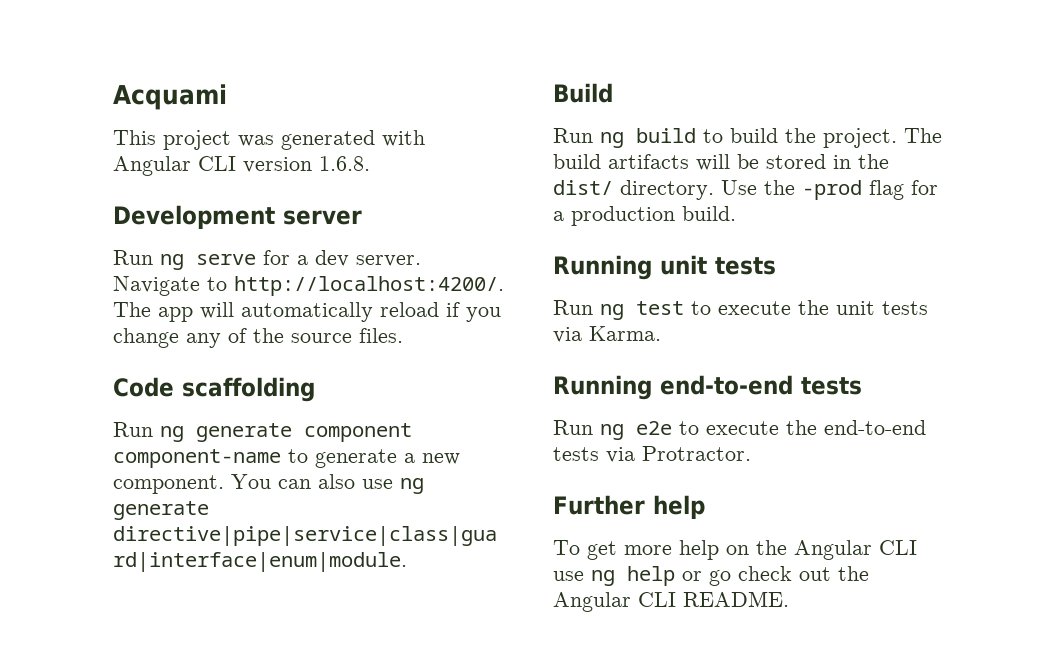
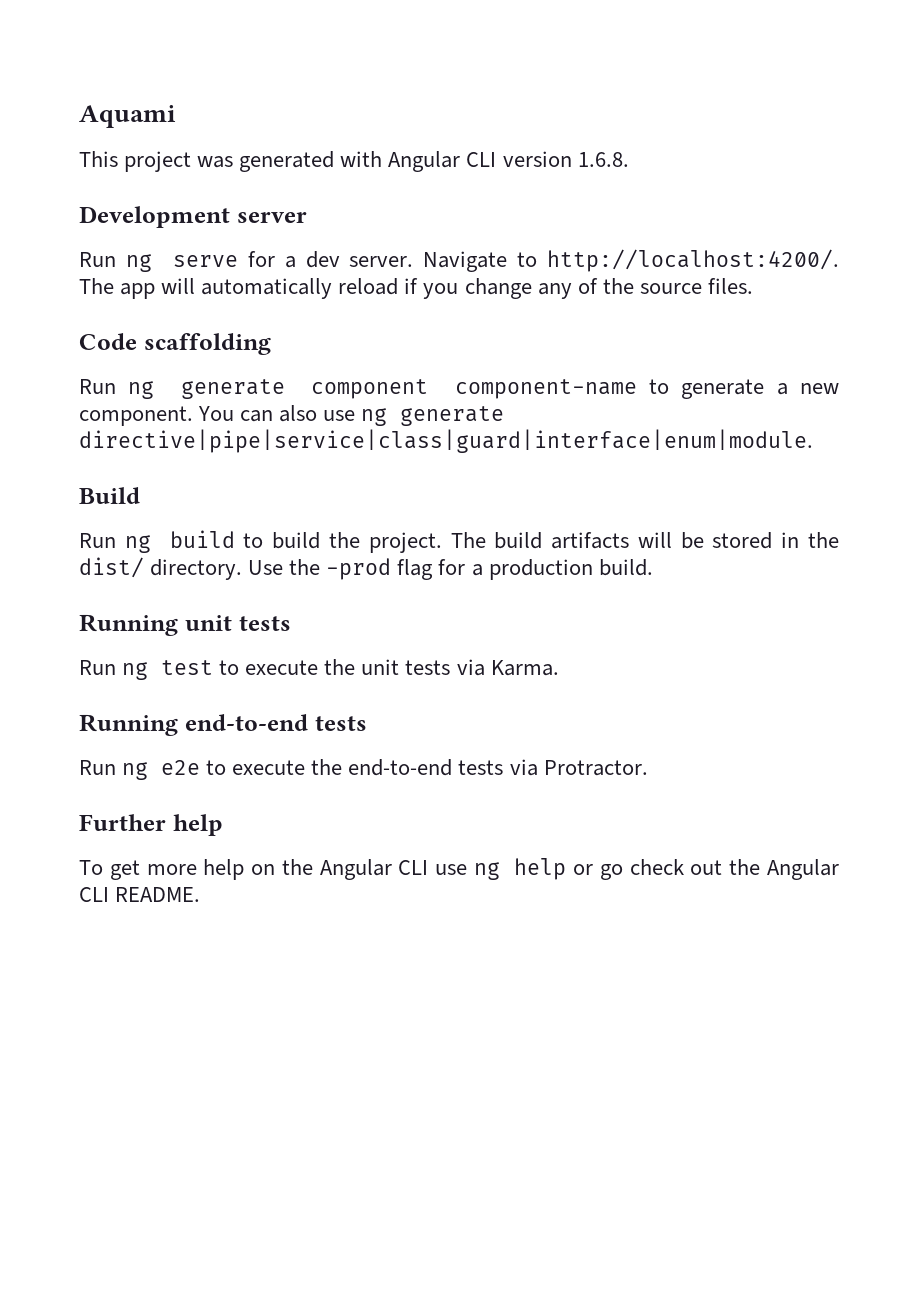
- Acquami
+ Aquami

